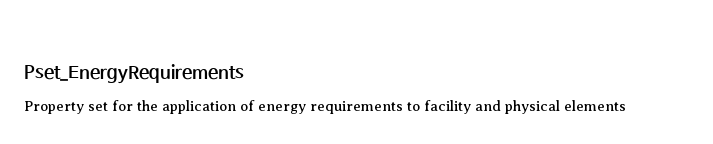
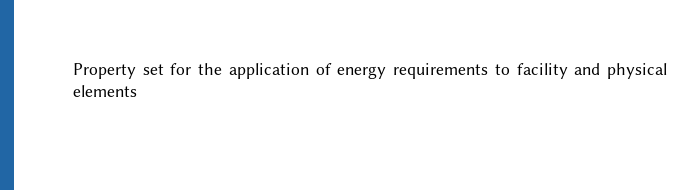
- Pset_EnergyRequirements

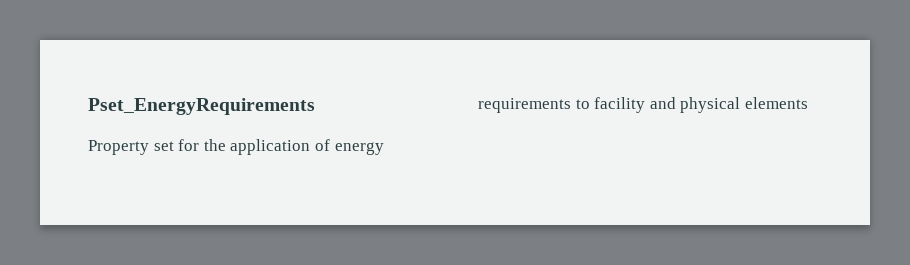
+ Pset_EnergyRequirements

